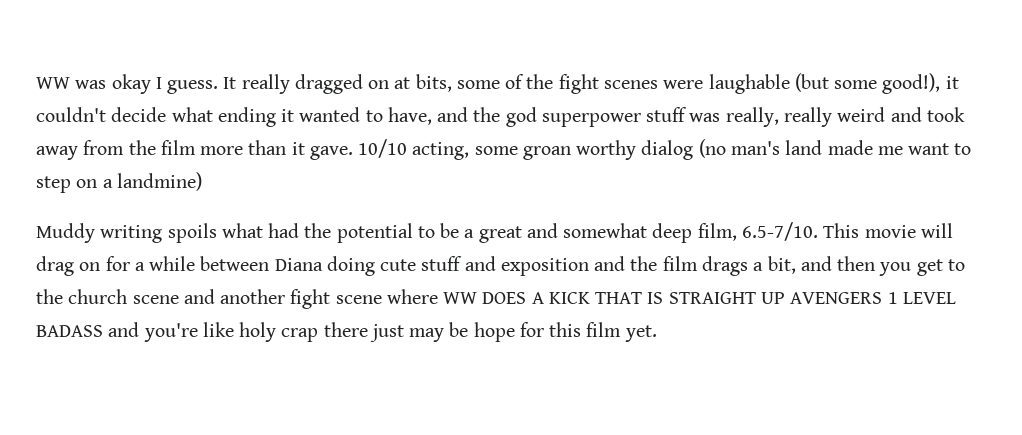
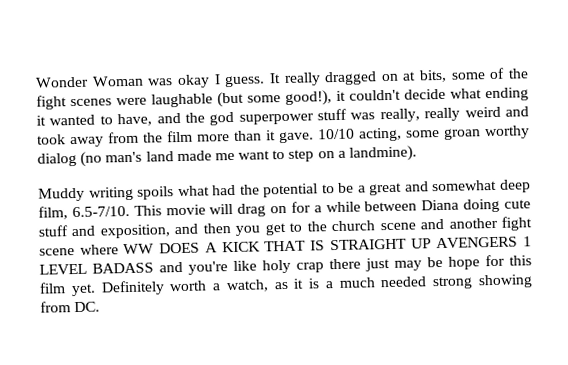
- WW was okay I guess.
+ Wonder Woman was okay I guess.
- 10/10 acting, some groan worthy dialog (no man's land made me want to step on a landmine)
+ 10/10 acting, some groan worthy dialog (no man's land made me want to step on a landmine).
- Muddy writing spoils what had the potential to be a great and somewhat deep film, 6.5-7/10. This movie will drag on for a while between Diana doing cute stuff and exposition and the film drags a bit, and then you get to the church scene and another fight scene where WW DOES A KICK THAT IS STRAIGHT UP AVENGERS 1 LEVEL BADASS and you're like holy crap there just may be hope for this film yet.
+ Muddy writing spoils what had the potential to be a great and somewhat deep film, 6.5-7/10. This movie will drag on for a while between Diana doing cute stuff and exposition, and then you get to the church scene and another fight scene where WW DOES A KICK THAT IS STRAIGHT UP AVENGERS 1 LEVEL BADASS and you're like holy crap there just may be hope for this film yet.
+ Definitely worth a watch, as it is a much needed strong showing from DC.

